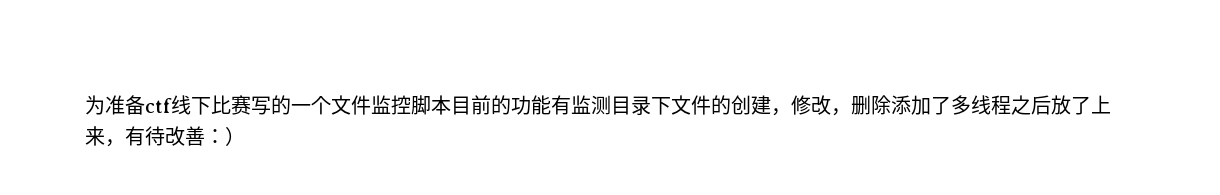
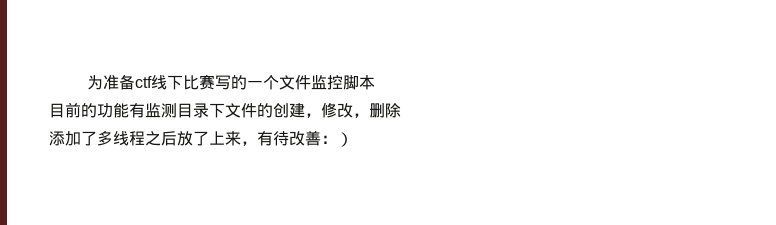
- 为准备ctf线下比赛写的一个文件监控脚本目前的功能有监测目录下文件的创建，修改，删除添加了多线程之后放了上来，有待改善：）
+ 为准备ctf线下比赛写的一个文件监控脚本
+ 目前的功能有监测目录下文件的创建，修改，删除
+ 添加了多线程之后放了上来，有待改善：）

